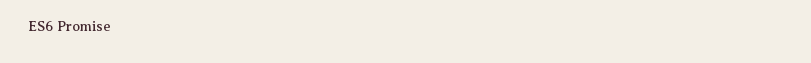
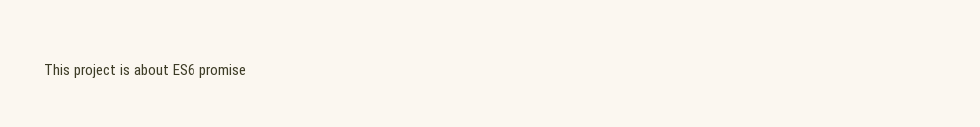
- ES6 Promise
+ This project is about ES6 promise

